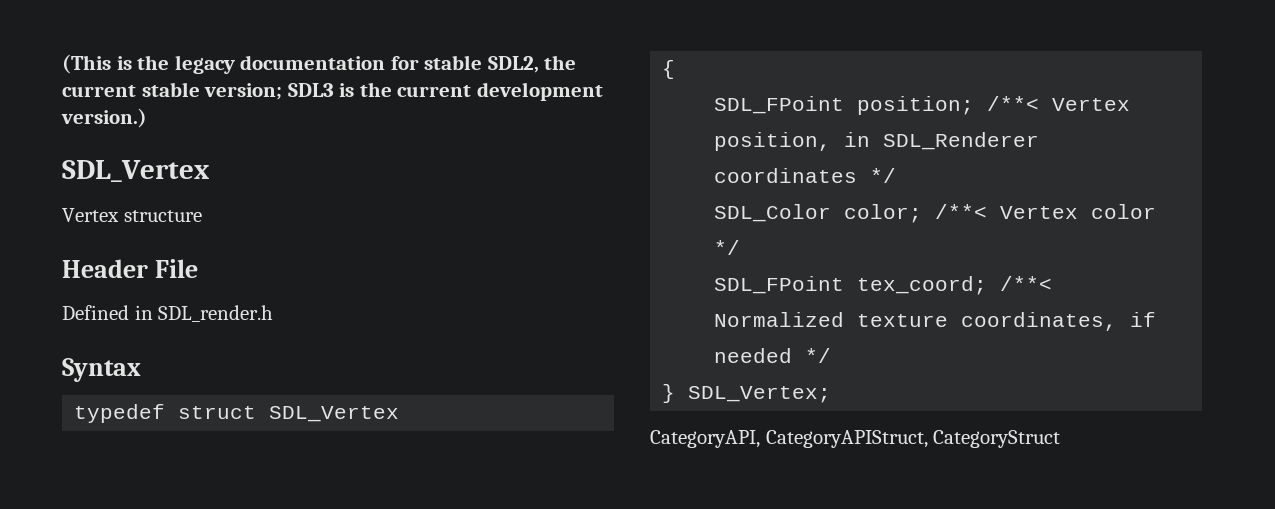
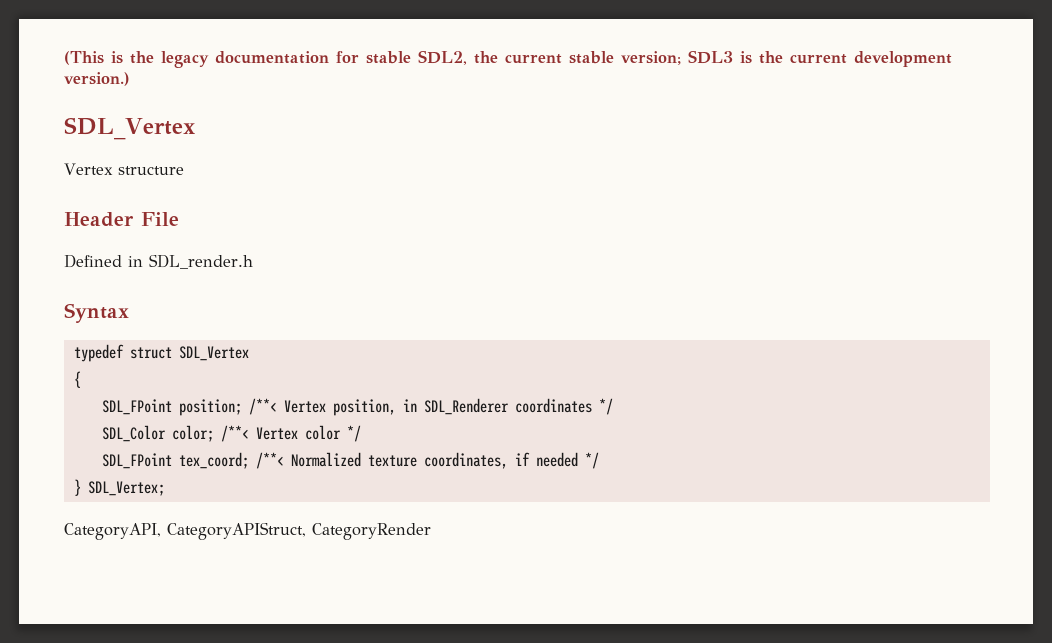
- CategoryAPI, CategoryAPIStruct, CategoryStruct
+ CategoryAPI, CategoryAPIStruct, CategoryRender

